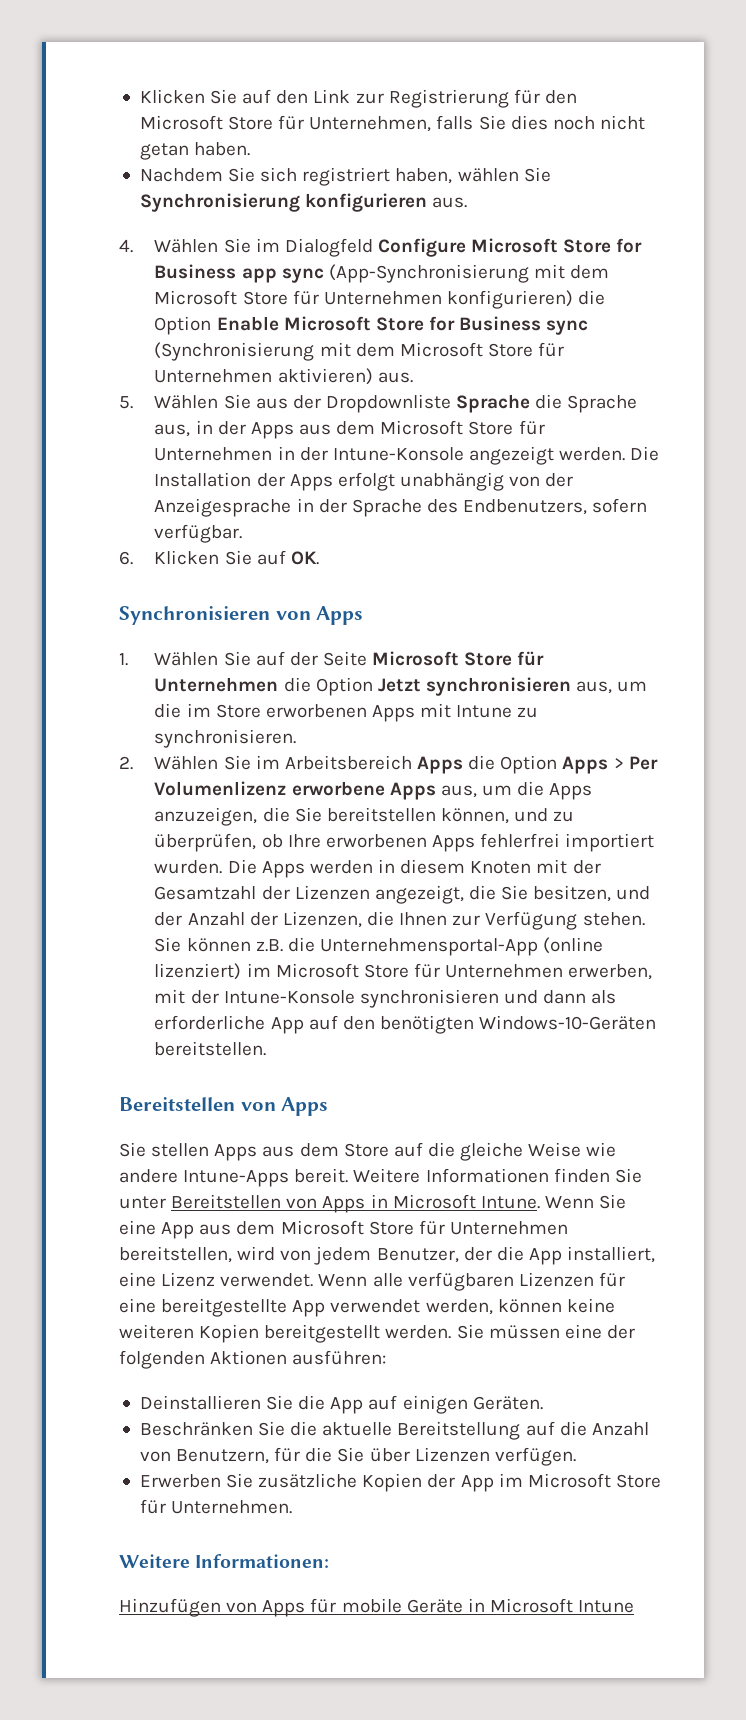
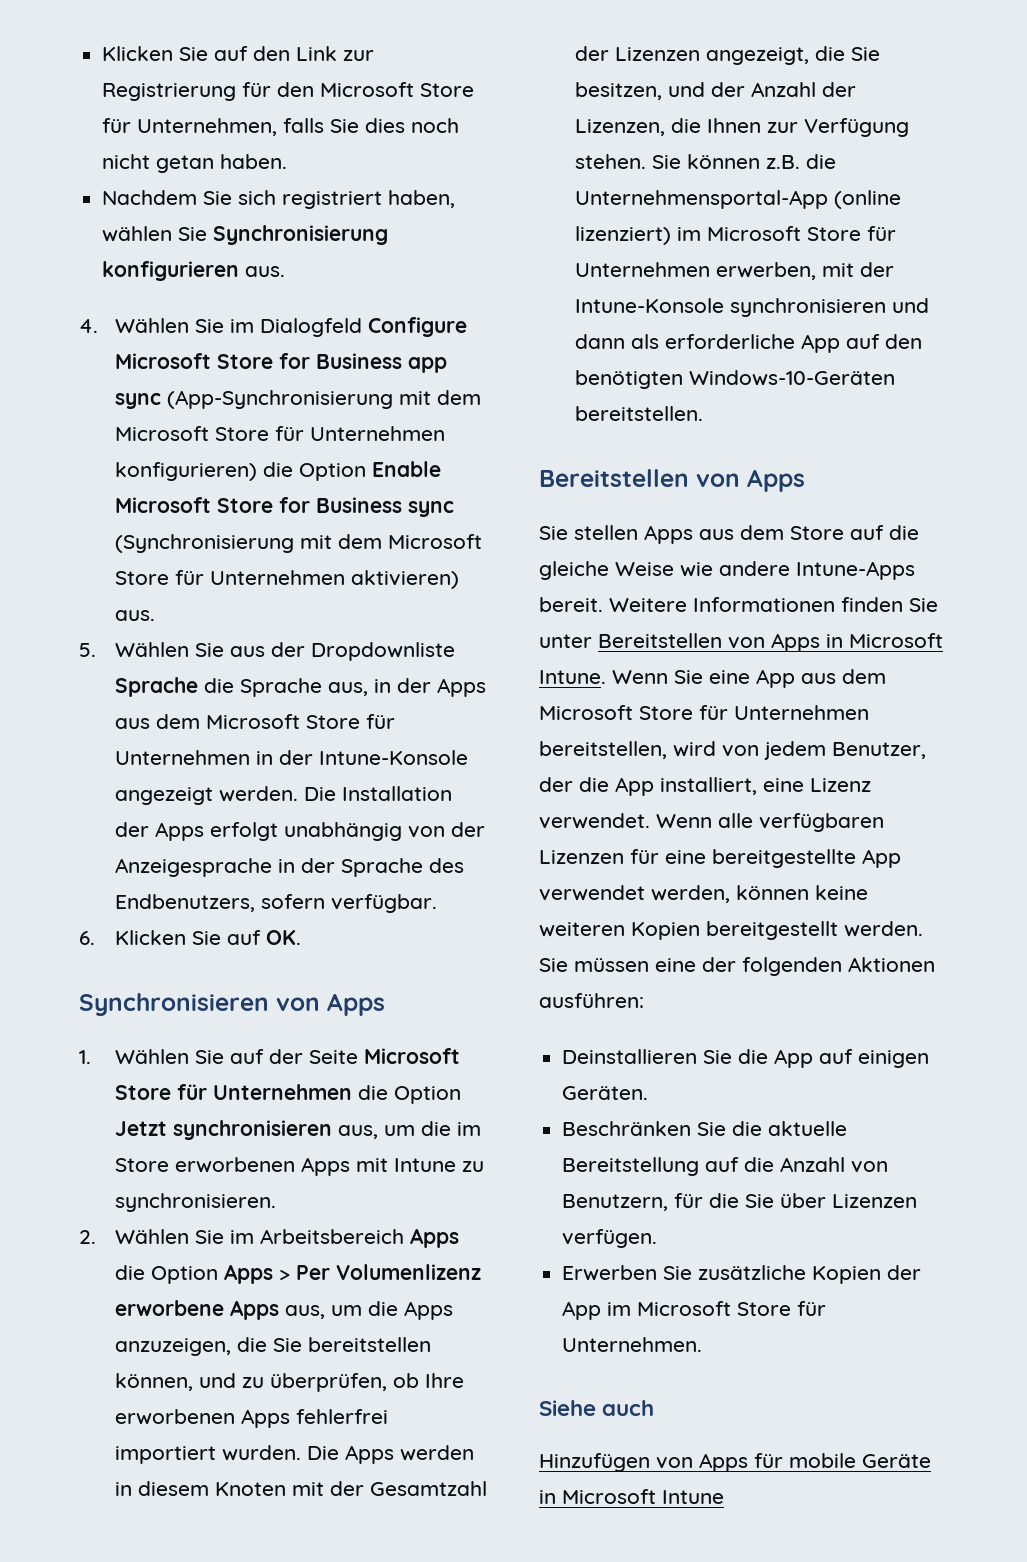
- Weitere Informationen:
+ Siehe auch

